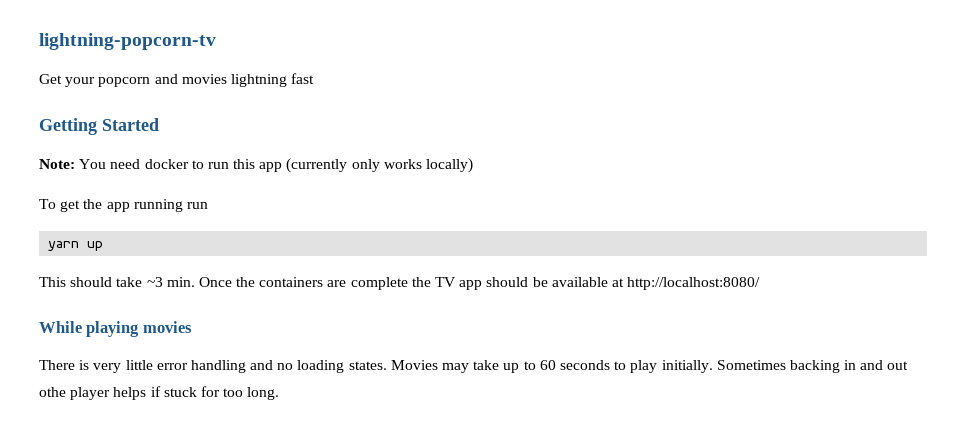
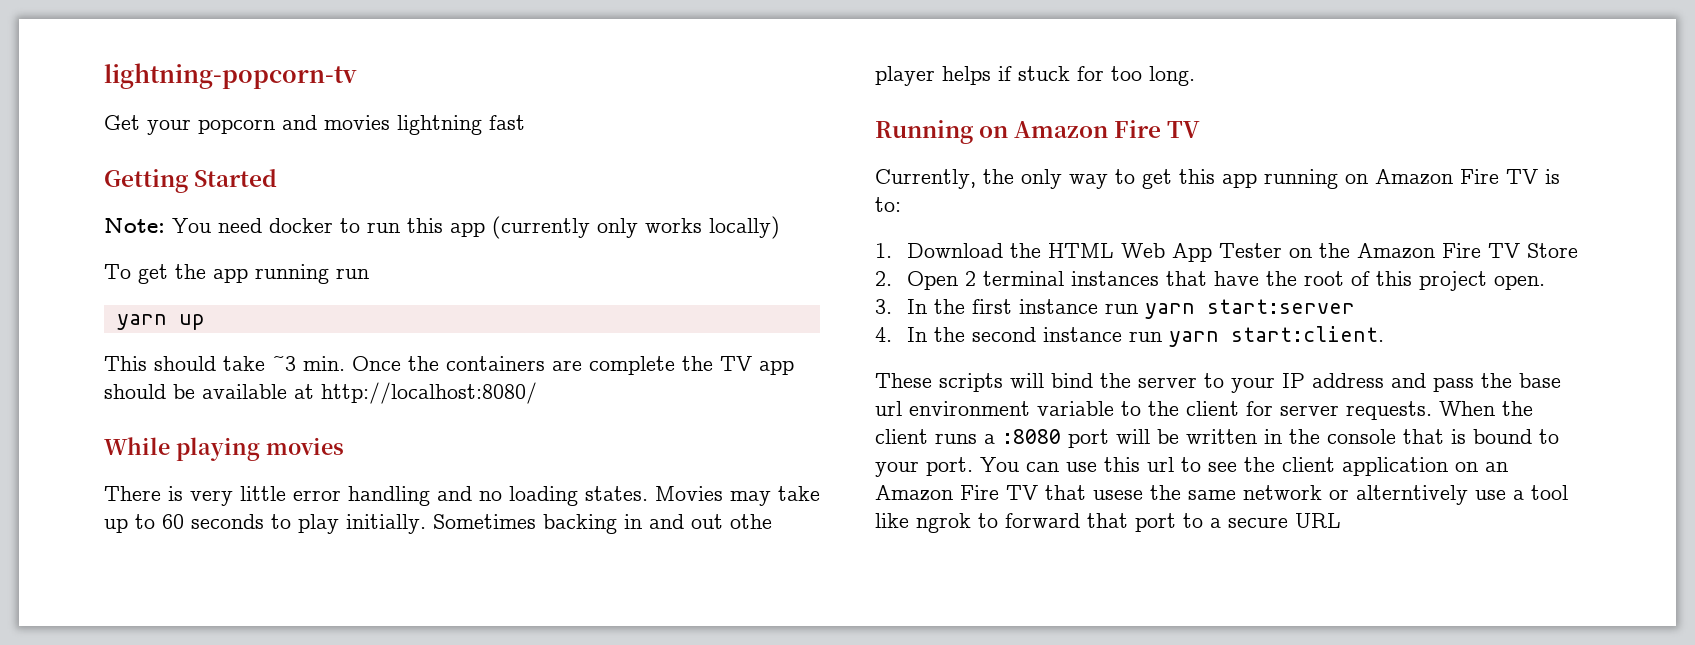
+ Running on Amazon Fire TV
+ Currently, the only way to get this app running on Amazon Fire TV is to:
+ 1. Download the HTML Web App Tester on the Amazon Fire TV Store
+ 2. Open 2 terminal instances that have the root of this project open.
+ 3. In the first instance run yarn start:server
+ 4. In the second instance run yarn start:client.
+ These scripts will bind the server to your IP address and pass the base url environment variable to the client for server requests. When the client runs a :8080 port will be written in the console that is bound to your port. You can use this url to see the client application on an Amazon Fire TV that usese the same network or alterntively use a tool like ngrok to forward that port to a secure URL

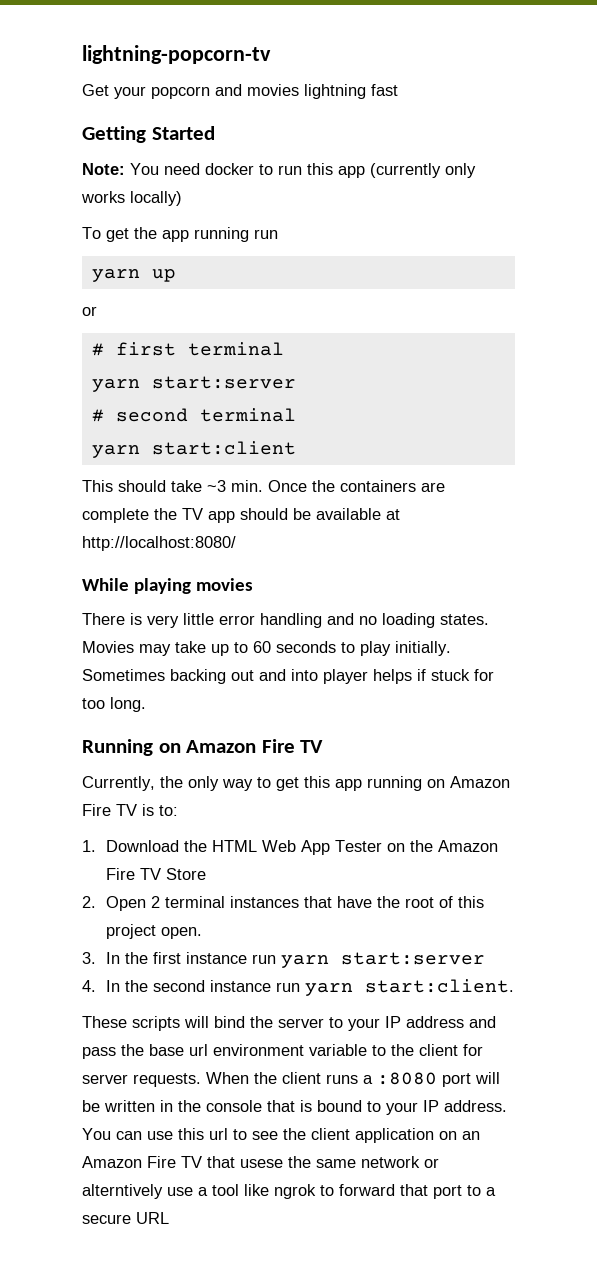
  yarn up
+ or
+ # first terminal
+ yarn start:server
+ # second terminal
+ yarn start:client
- Sometimes backing in and out othe player helps if stuck for too long.
+ Sometimes backing out and into player helps if stuck for too long.
- When the client runs a :8080 port will be written in the console that is bound to your port.
+ When the client runs a :8080 port will be written in the console that is bound to your IP address.

